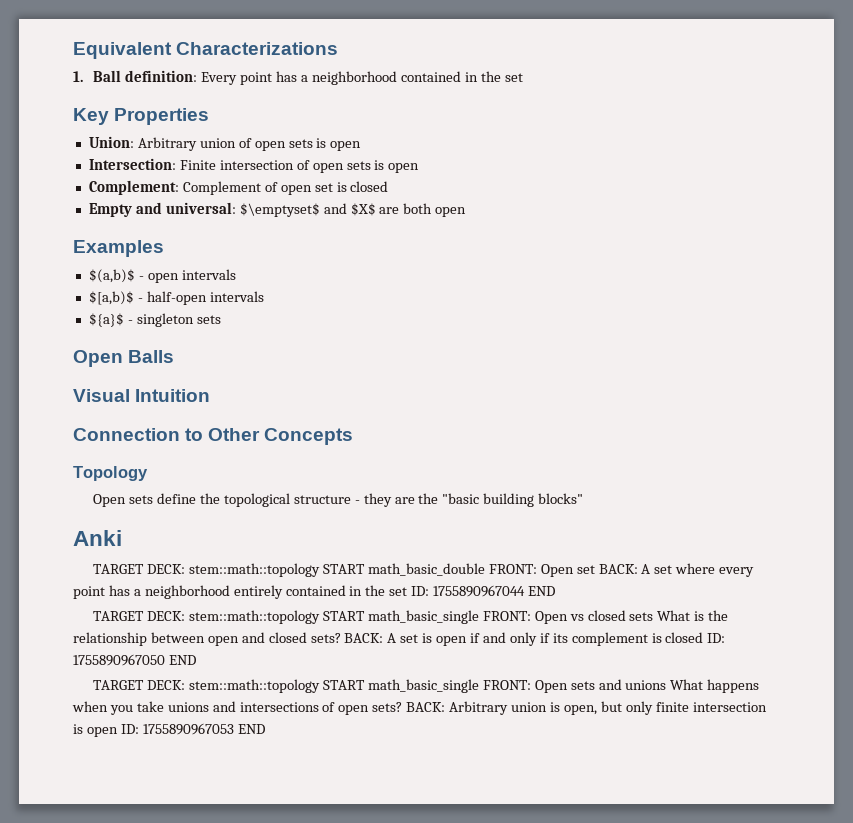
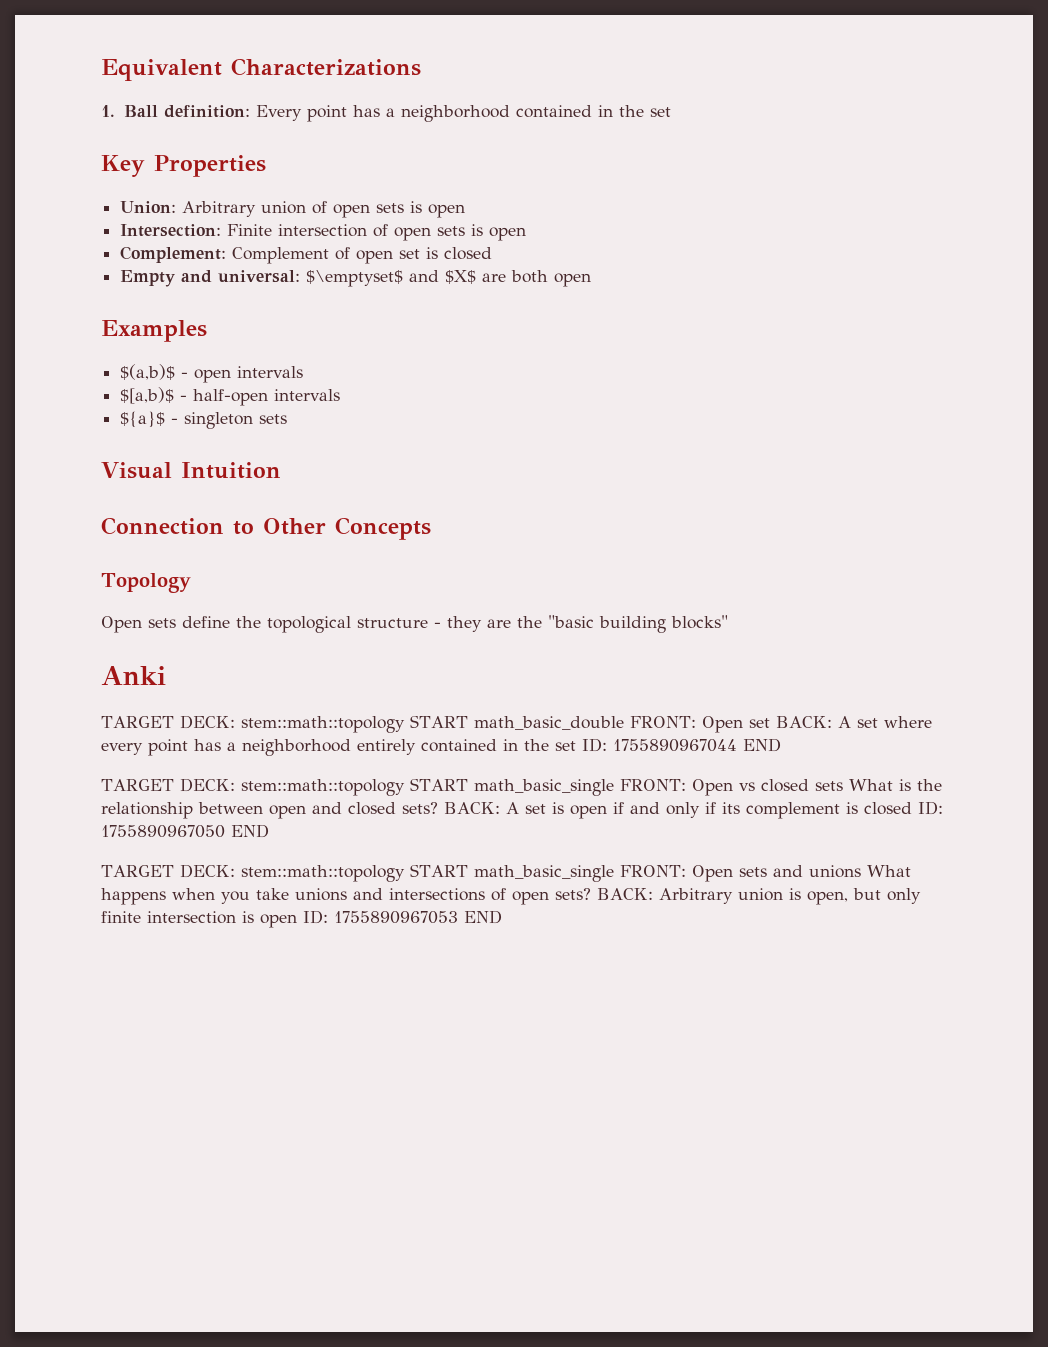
- Open Balls

